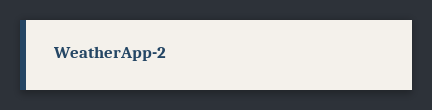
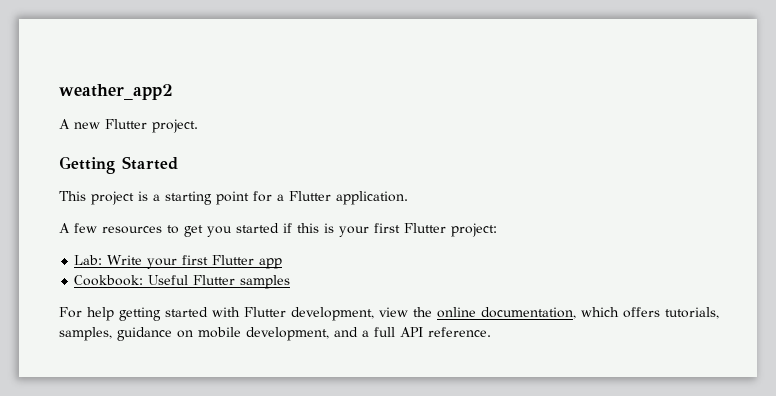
- WeatherApp-2
+ weather_app2
+ A new Flutter project.
+ Getting Started
+ This project is a starting point for a Flutter application.
+ A few resources to get you started if this is your first Flutter project:
+ Lab: Write your first Flutter app
+ Cookbook: Useful Flutter samples
+ For help getting started with Flutter development, view the online documentation, which offers tutorials, samples, guidance on mobile development, and a full API reference.

